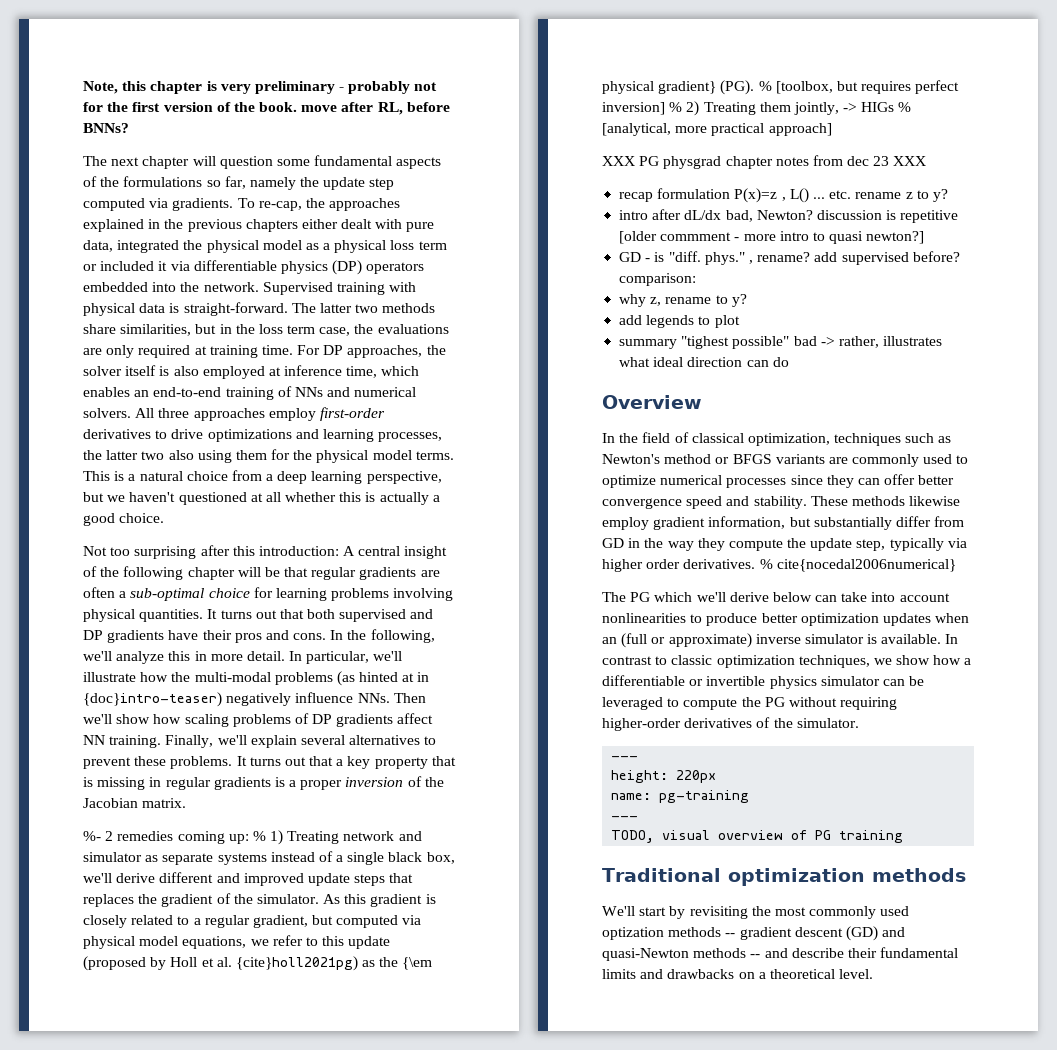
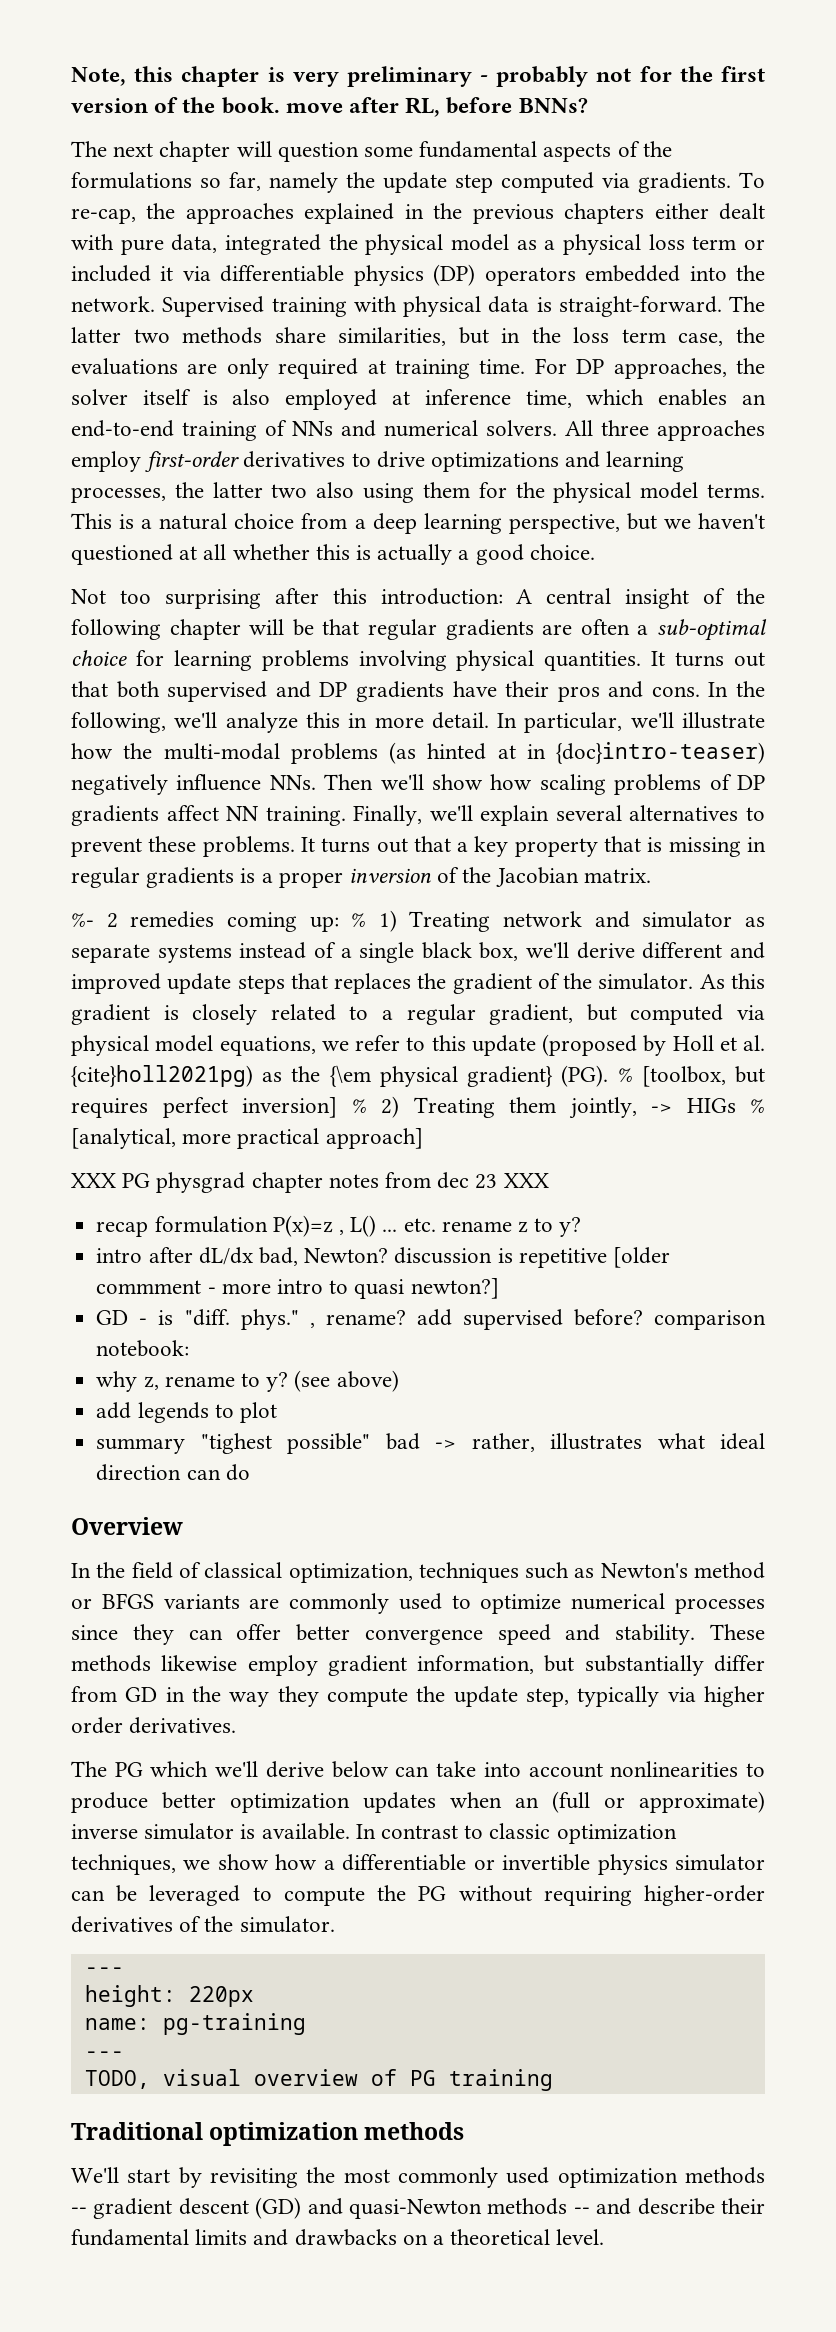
- GD - is "diff. phys." , rename? add supervised before? comparison:
+ GD - is "diff. phys." , rename? add supervised before? comparison notebook:
+ (see above)
- % cite{nocedal2006numerical}
- We'll start by revisiting the most commonly used optization methods -- gradient descent (GD) and quasi-Newton methods -- and describe their fundamental limits and drawbacks on a theoretical level.
+ We'll start by revisiting the most commonly used optimization methods -- gradient descent (GD) and quasi-Newton methods -- and describe their fundamental limits and drawbacks on a theoretical level.

